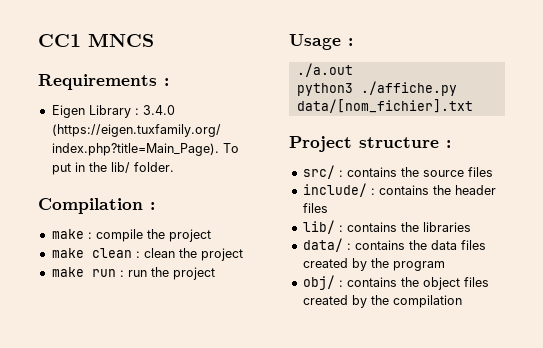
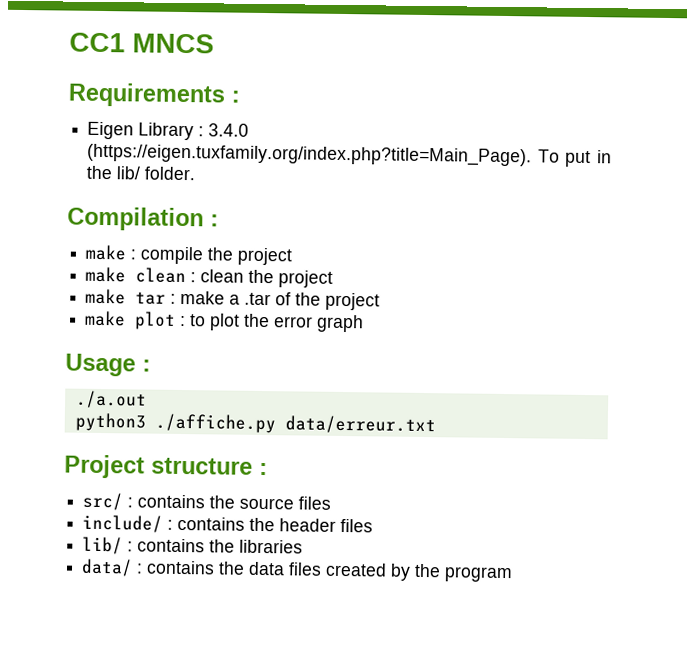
- make run : run the project
+ make tar : make a .tar of the project
+ make plot : to plot the error graph
- python3 ./affiche.py data/[nom_fichier].txt
+ python3 ./affiche.py data/erreur.txt
- obj/ : contains the object files created by the compilation

